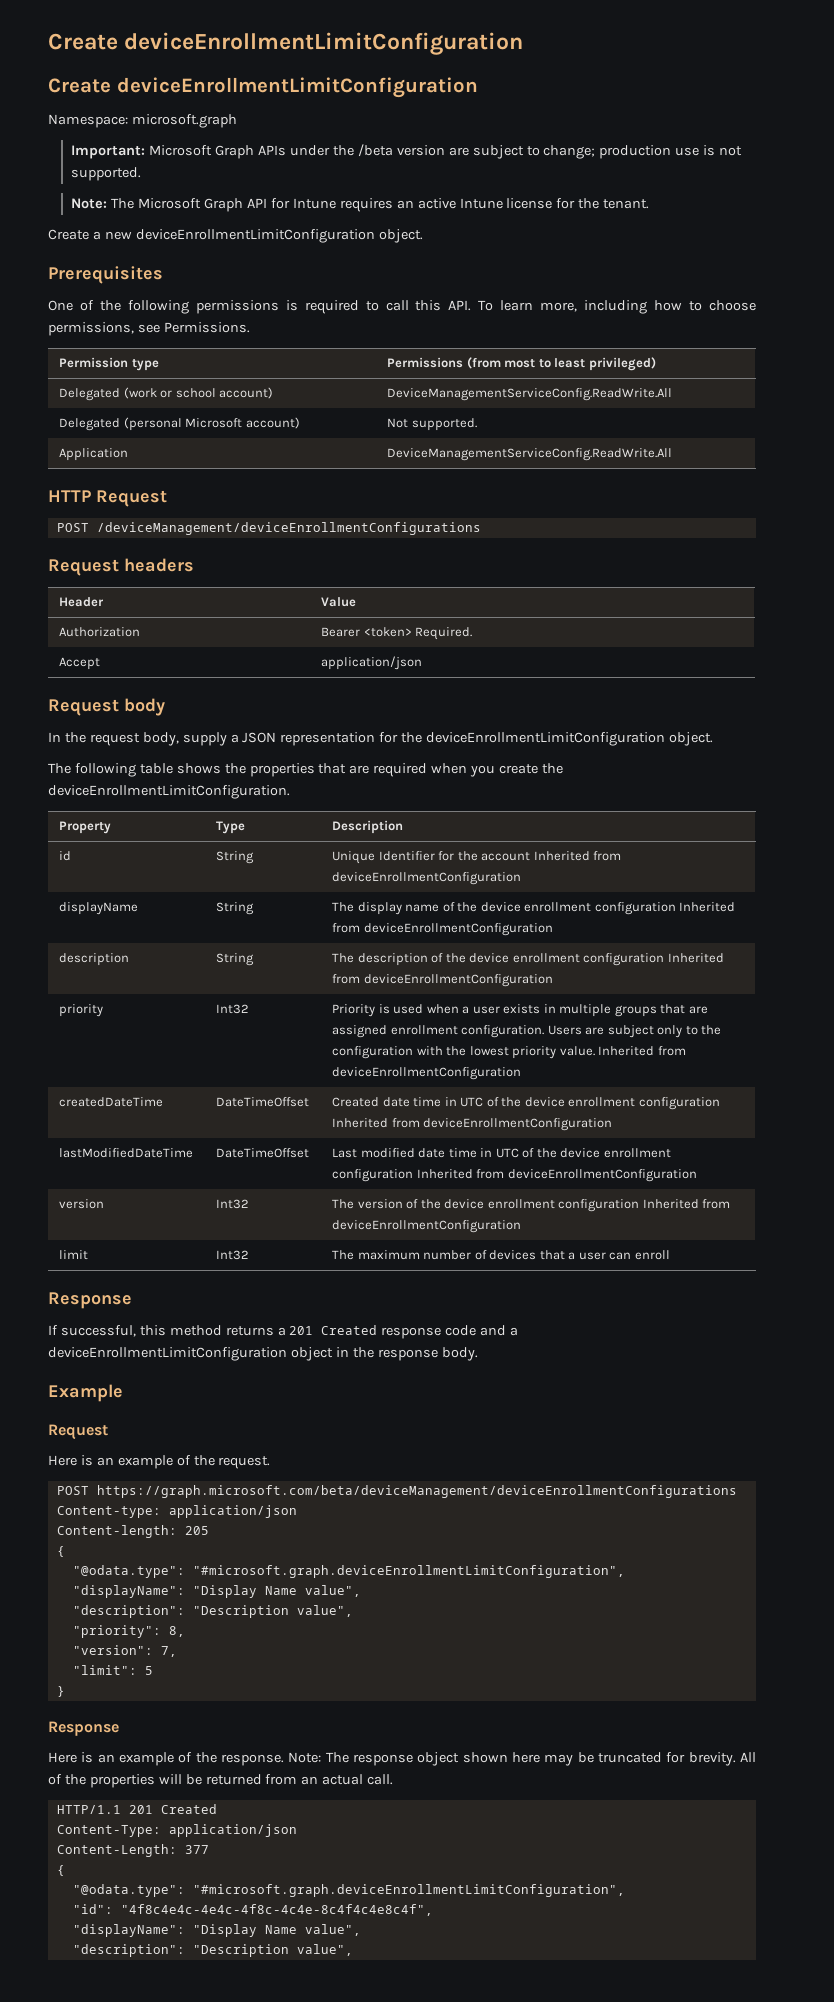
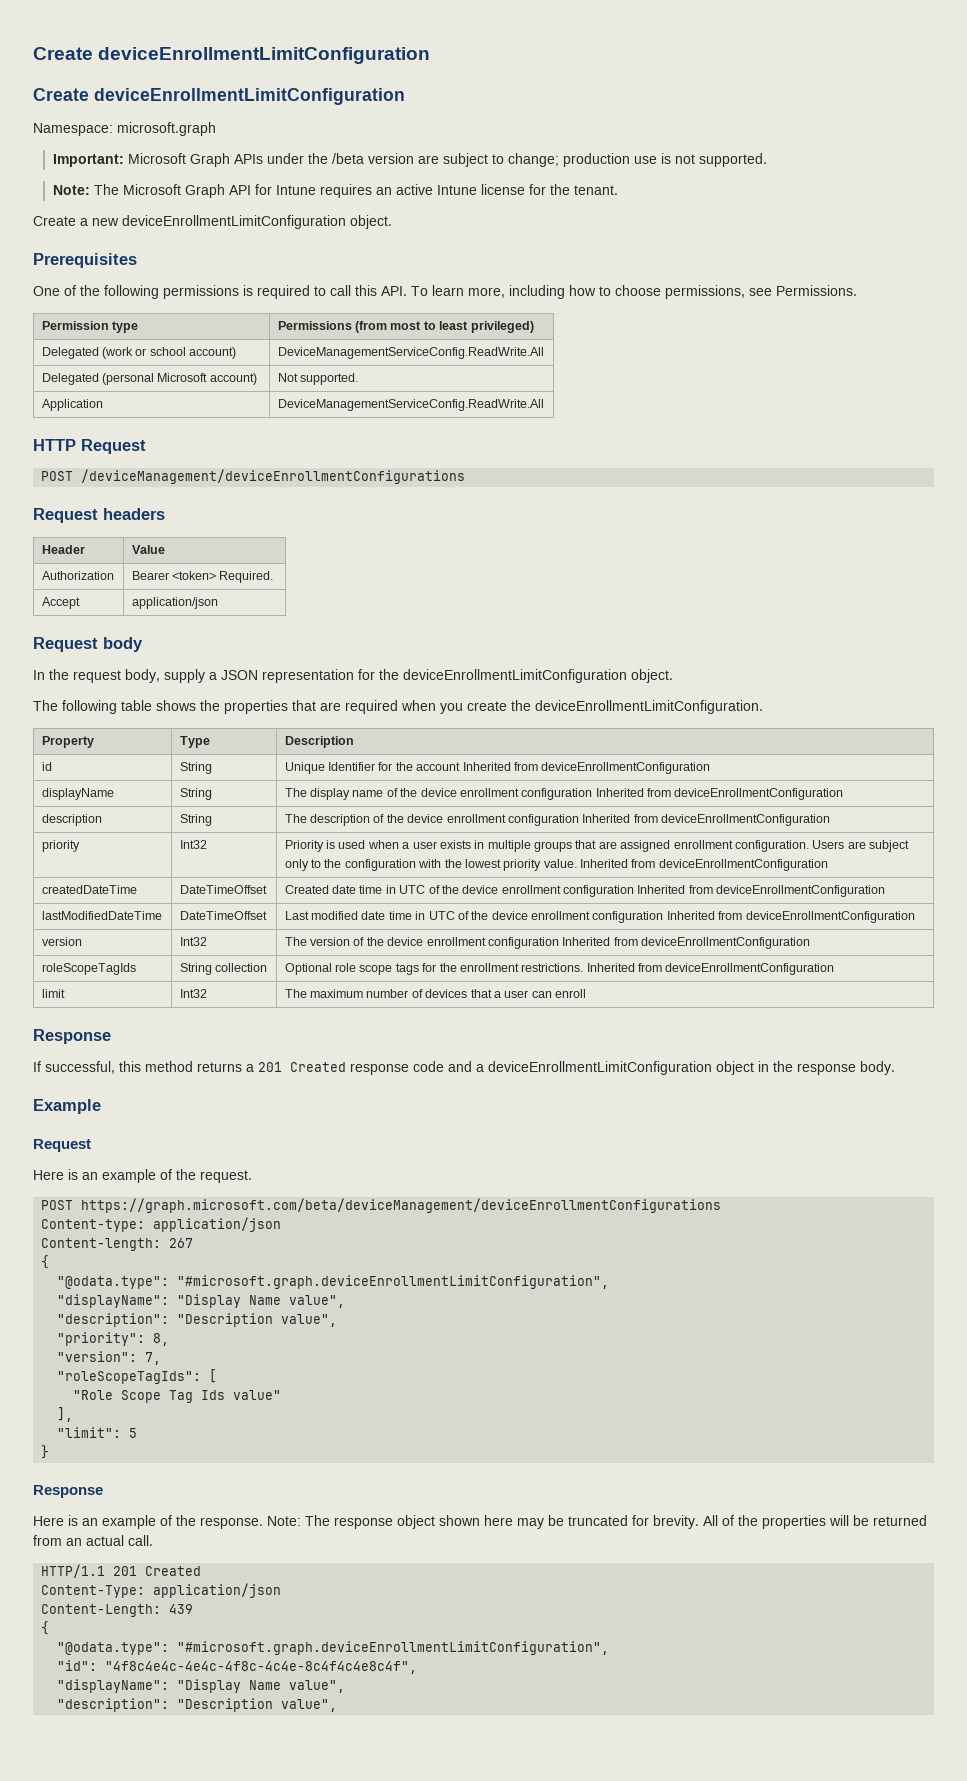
+ roleScopeTagIds | String collection | Optional role scope tags for the enrollment restrictions. Inherited from deviceEnrollmentConfiguration
- Content-length: 205
+ Content-length: 267
+ "roleScopeTagIds": [
+ "Role Scope Tag Ids value"
+ ],
- Content-Length: 377
+ Content-Length: 439

